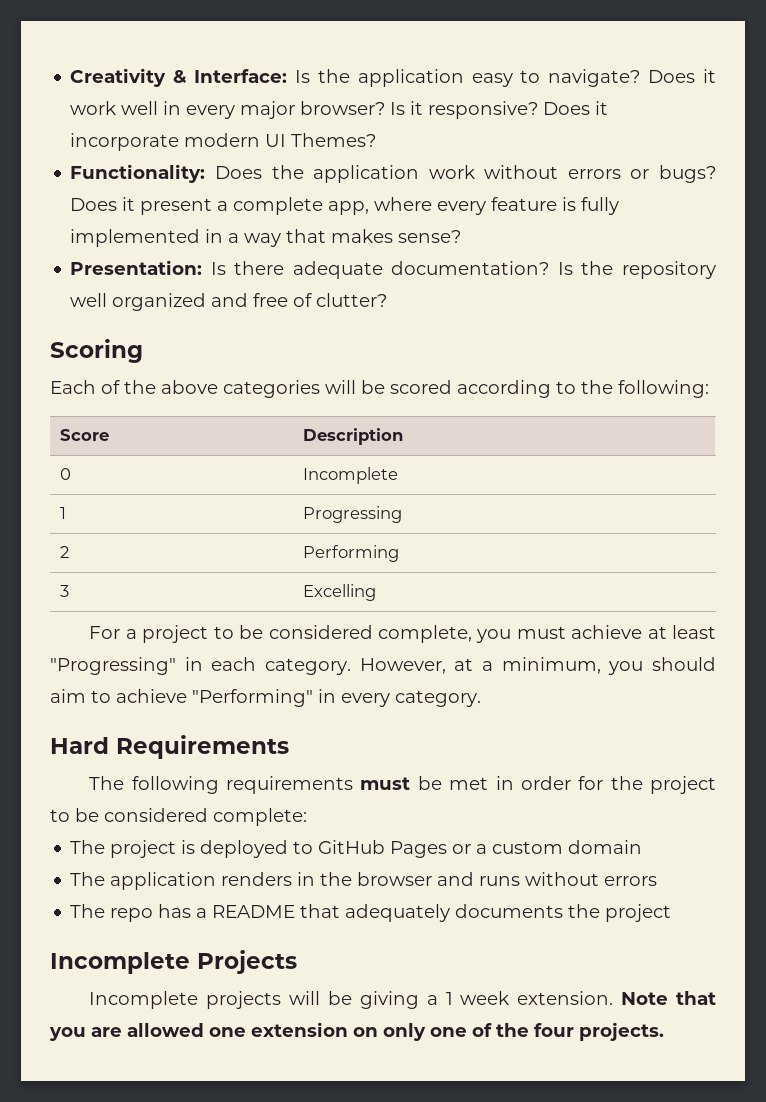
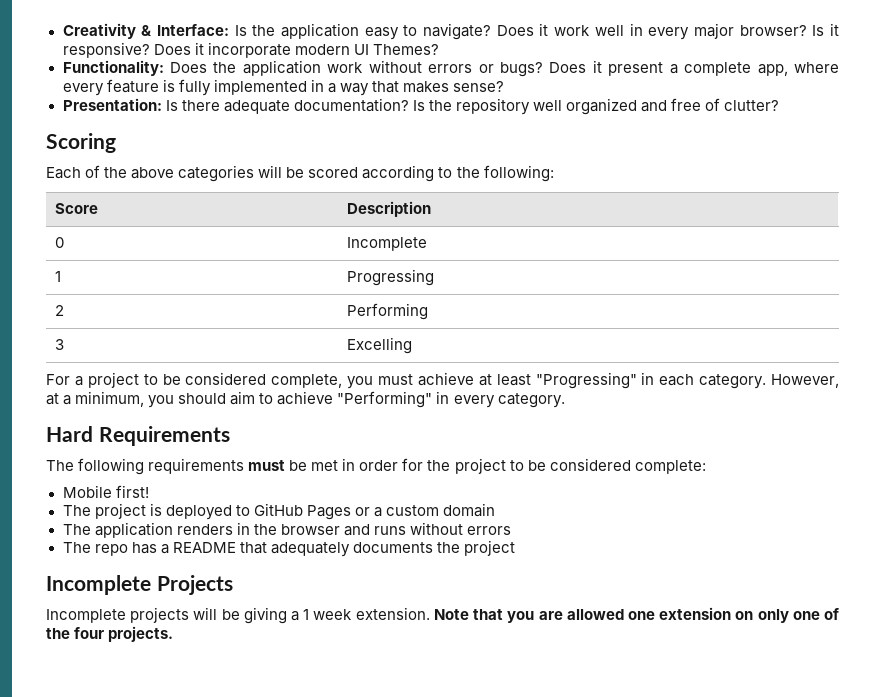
+ Mobile first!

